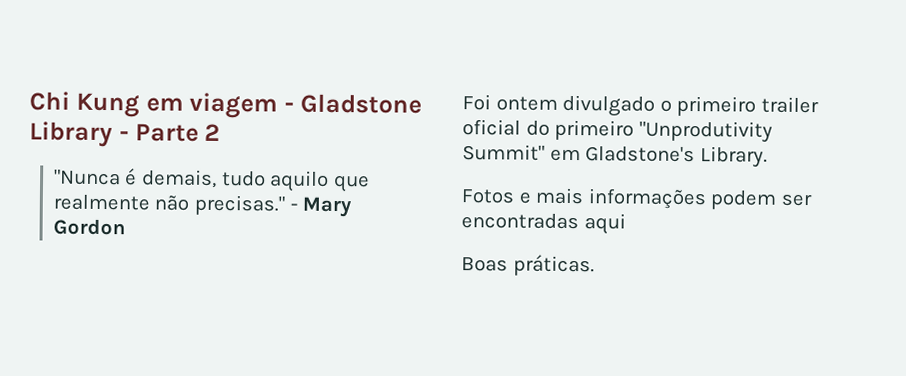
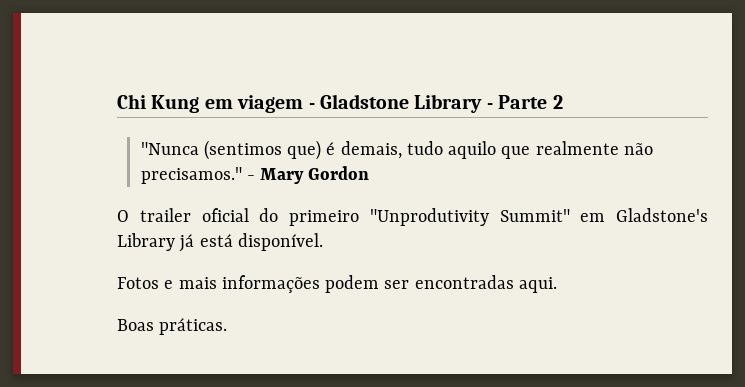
- "Nunca é demais, tudo aquilo que realmente não precisas."
+ "Nunca (sentimos que) é demais, tudo aquilo que realmente não precisamos."
- Foi ontem divulgado o primeiro trailer oficial do primeiro "Unprodutivity Summit" em Gladstone's Library.
+ O trailer oficial do primeiro "Unprodutivity Summit" em Gladstone's Library já está disponível.
- Fotos e mais informações podem ser encontradas aqui
+ Fotos e mais informações podem ser encontradas aqui.

